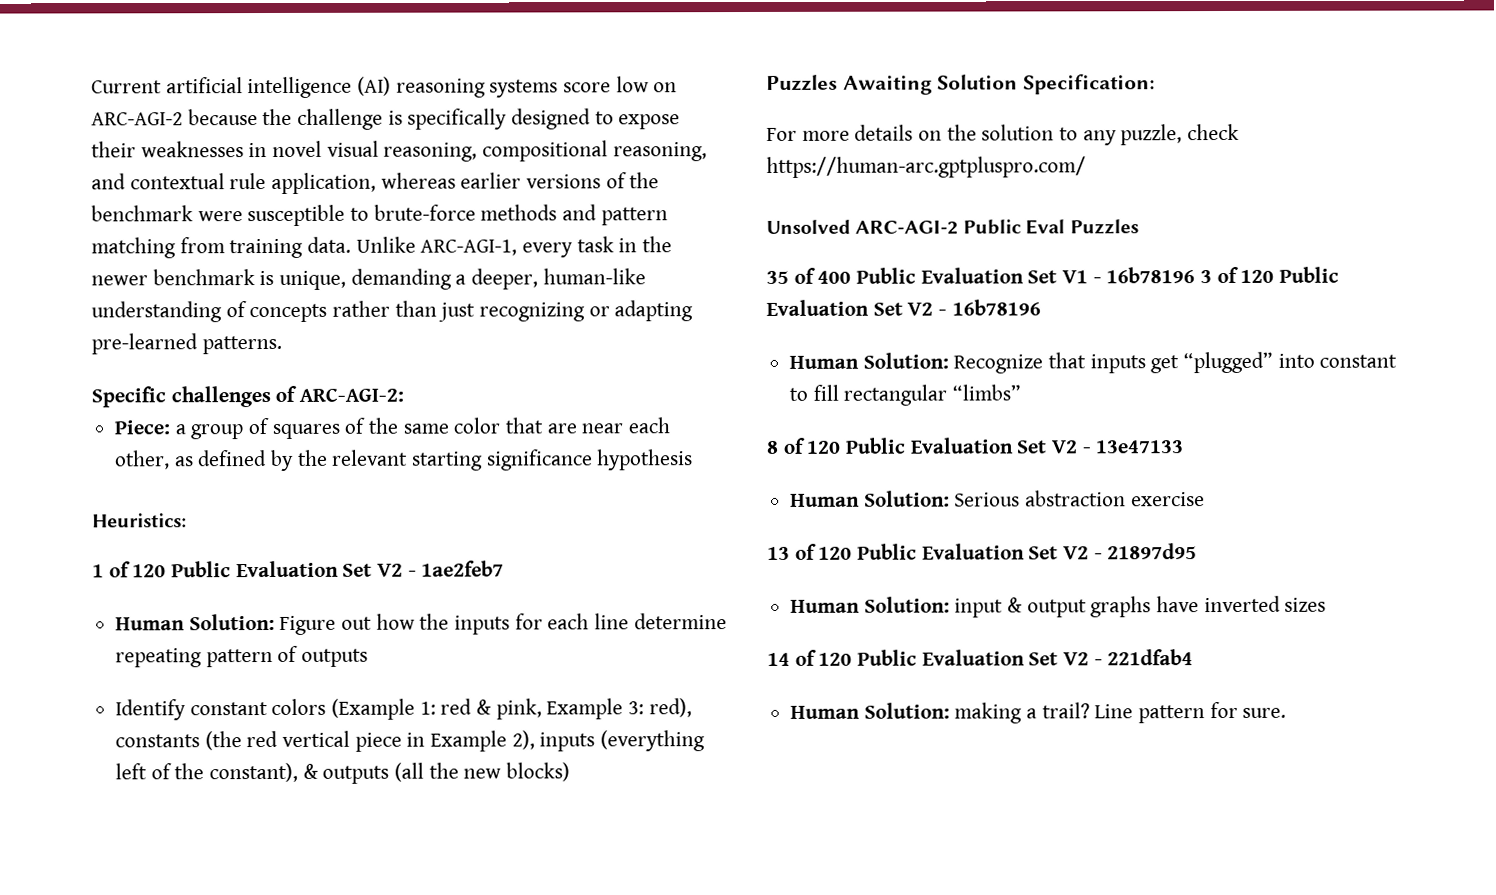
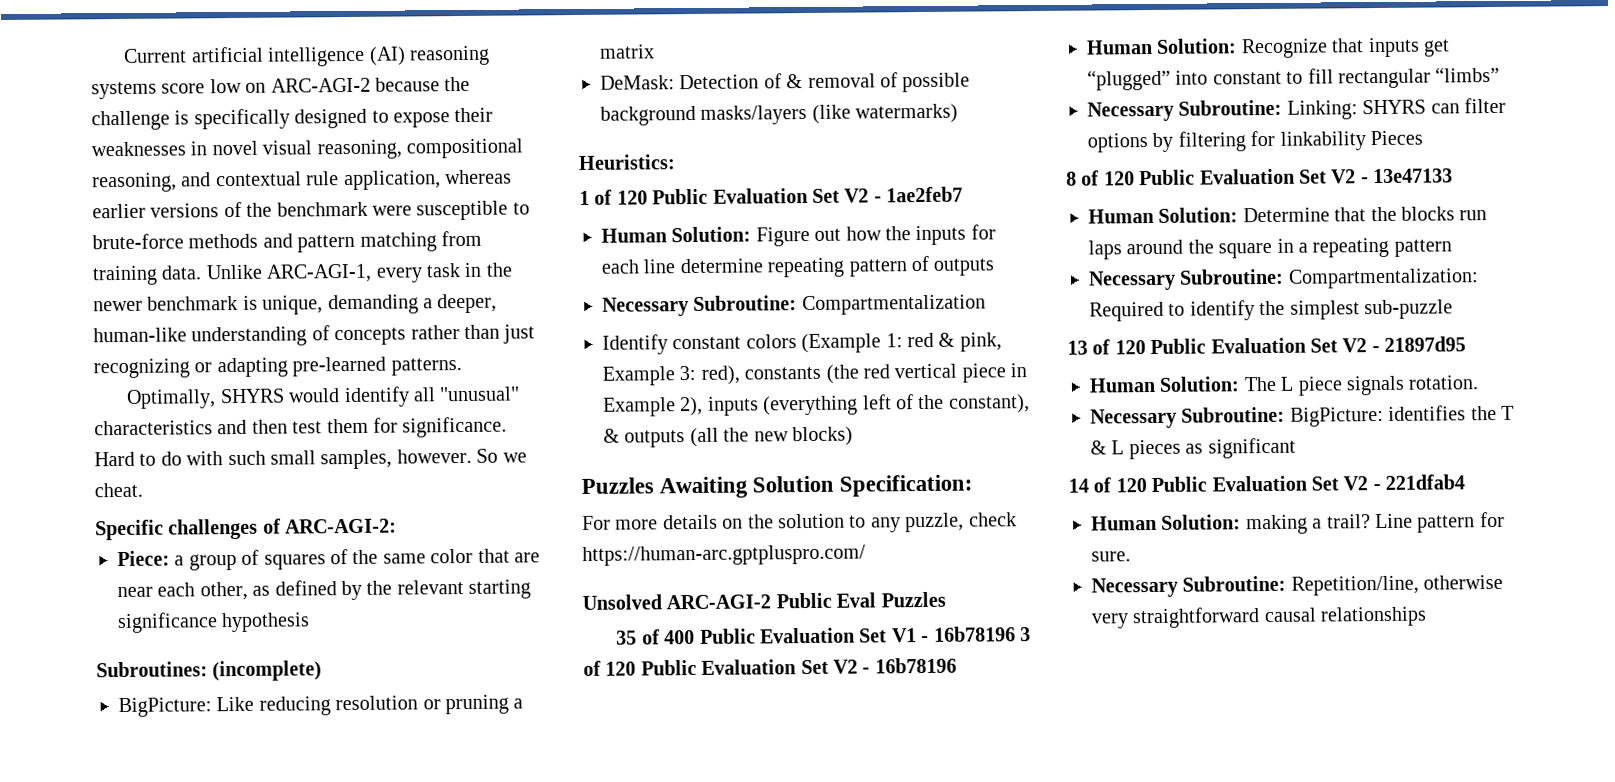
+ Optimally, SHYRS would identify all "unusual" characteristics and then test them for significance. Hard to do with such small samples, however. So we cheat.
+ Subroutines: (incomplete)
+ BigPicture: Like reducing resolution or pruning a matrix
+ DeMask: Detection of & removal of possible background masks/layers (like watermarks)
+ Necessary Subroutine: Compartmentalization
+ Necessary Subroutine: Linking: SHYRS can filter options by filtering for linkability Pieces
- Human Solution: Serious abstraction exercise
+ Human Solution: Determine that the blocks run laps around the square in a repeating pattern
+ Necessary Subroutine: Compartmentalization: Required to identify the simplest sub-puzzle
- Human Solution: input & output graphs have inverted sizes
+ Human Solution: The L piece signals rotation.
+ Necessary Subroutine: BigPicture: identifies the T & L pieces as significant
+ Necessary Subroutine: Repetition/line, otherwise very straightforward causal relationships

